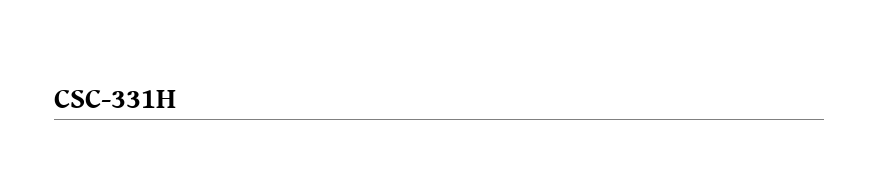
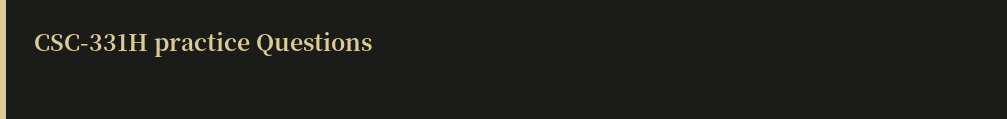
- CSC-331H
+ CSC-331H practice Questions

